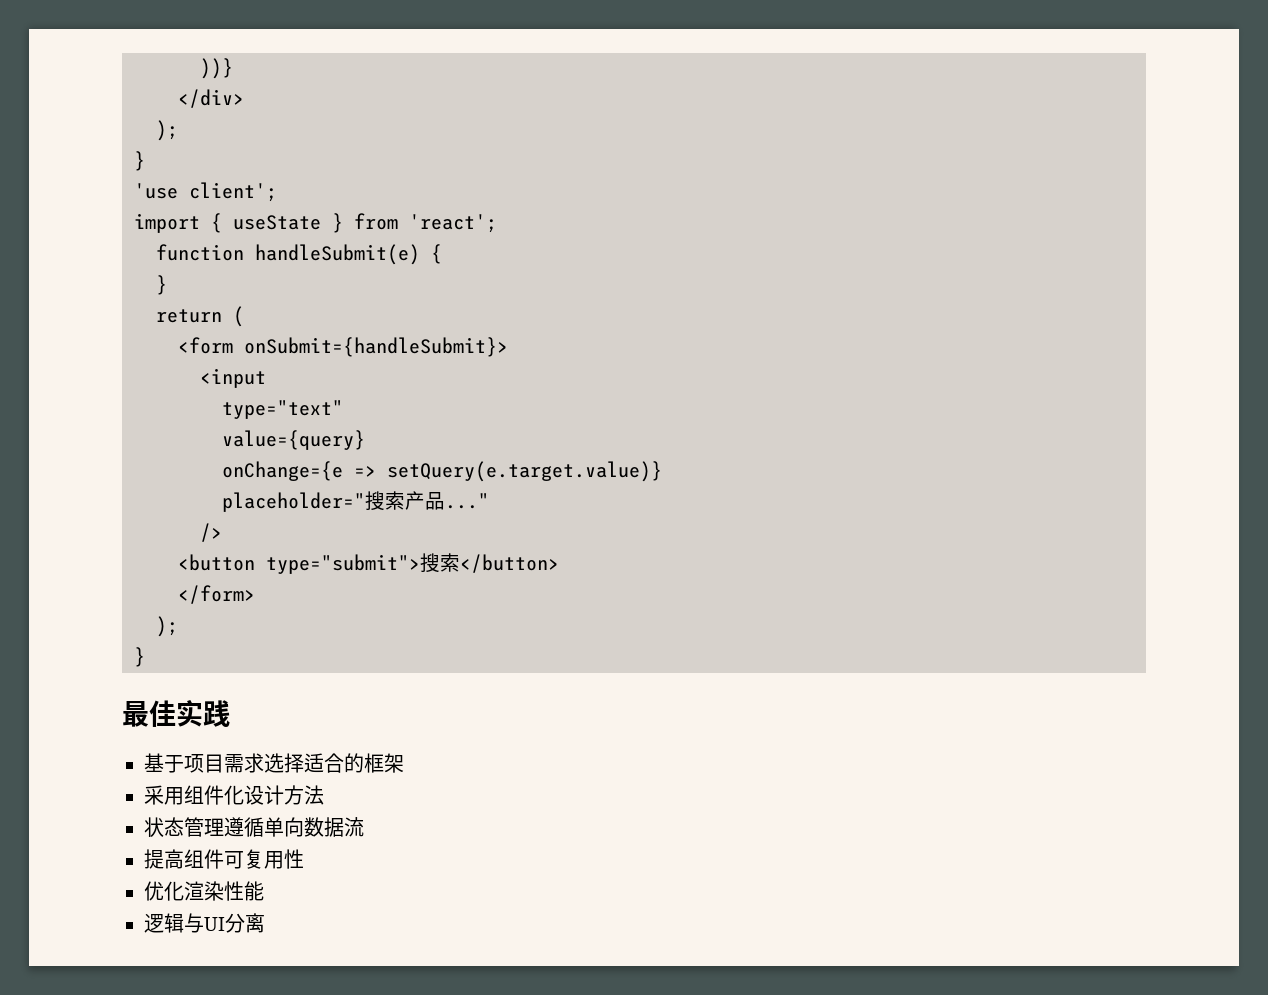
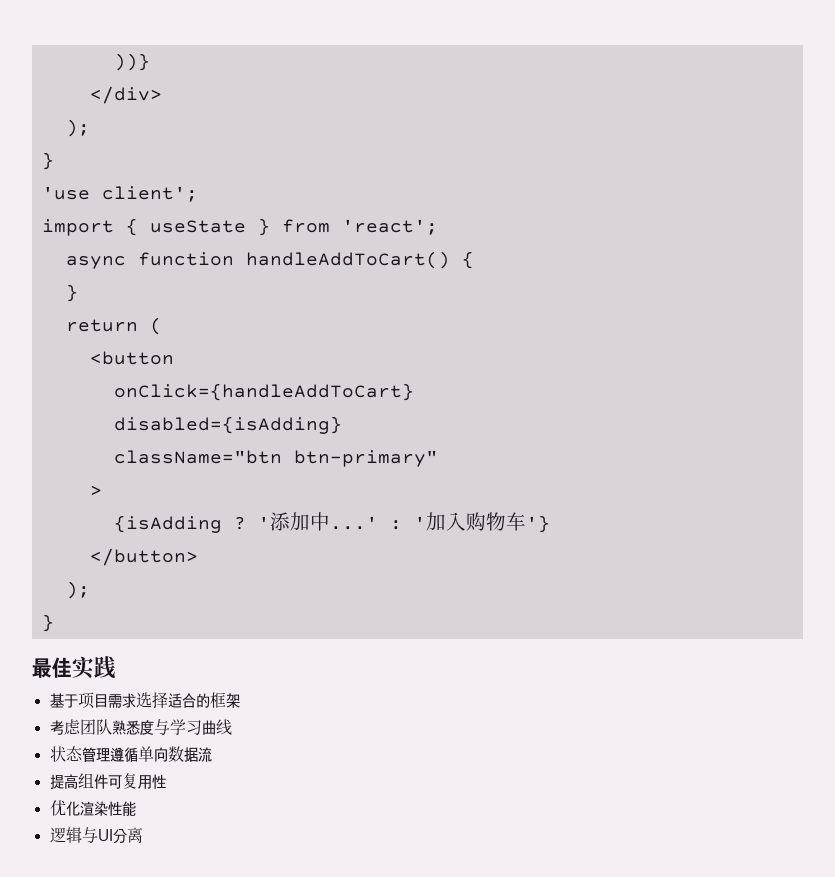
- function handleSubmit(e) {
+ async function handleAddToCart() {
- <form onSubmit={handleSubmit}>
- <input
- type="text"
- value={query}
- onChange={e => setQuery(e.target.value)}
- placeholder="搜索产品..."
- />
- <button type="submit">搜索</button>
+ <button
+ onClick={handleAddToCart}
+ disabled={isAdding}
+ className="btn btn-primary"
+ >
+ {isAdding ? '添加中...' : '加入购物车'}
+ </button>
- </form>
- 采用组件化设计方法
+ 考虑团队熟悉度与学习曲线

